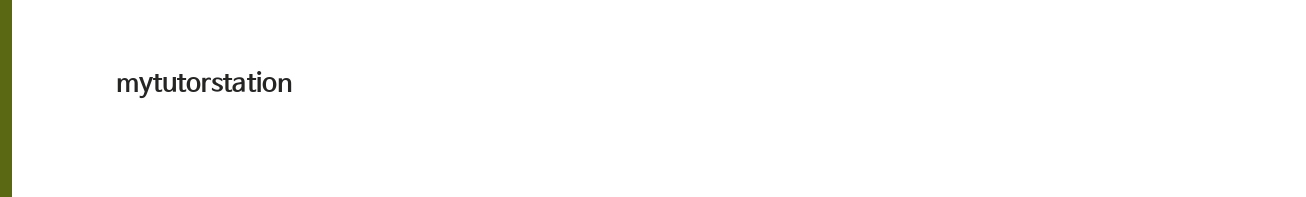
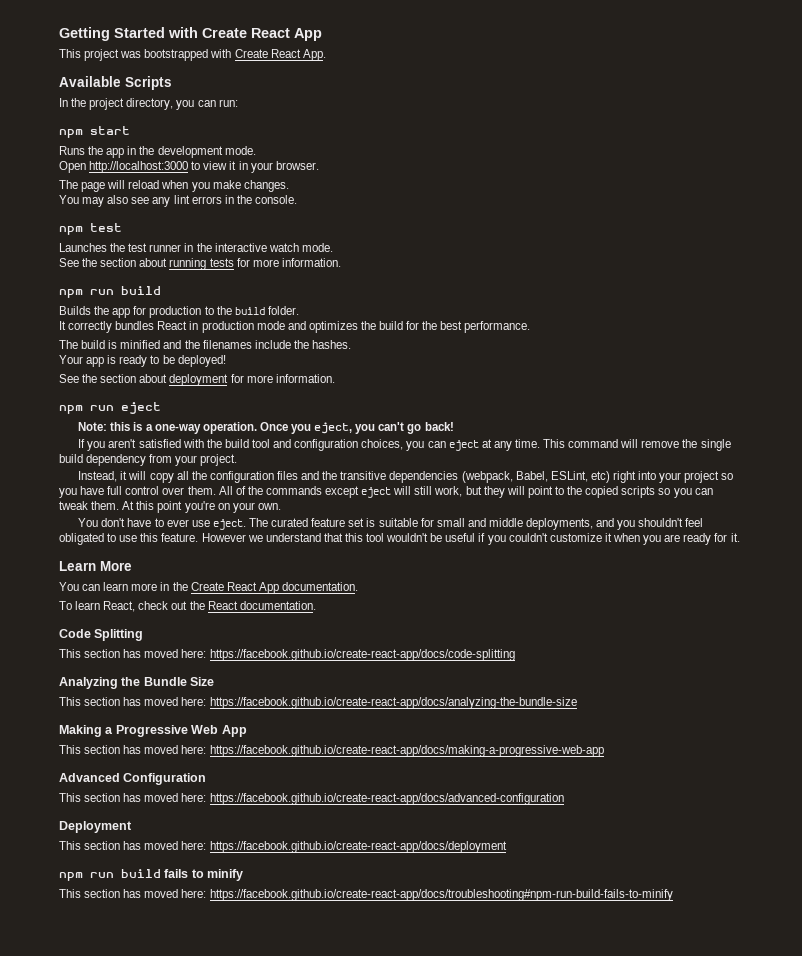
- mytutorstation
+ Getting Started with Create React App
+ This project was bootstrapped with Create React App.
+ Available Scripts
+ In the project directory, you can run:
+ npm start
+ Runs the app in the development mode.
+ Open http://localhost:3000 to view it in your browser.
+ The page will reload when you make changes.
+ You may also see any lint errors in the console.
+ npm test
+ Launches the test runner in the interactive watch mode.
+ See the section about running tests for more information.
+ npm run build
+ Builds the app for production to the build folder.
+ It correctly bundles React in production mode and optimizes the build for the best performance.
+ The build is minified and the filenames include the hashes.
+ Your app is ready to be deployed!
+ See the section about deployment for more information.
+ npm run eject
+ Note: this is a one-way operation. Once you eject, you can't go back!
+ If you aren't satisfied with the build tool and configuration choices, you can eject at any time. This command will remove the single build dependency from your project.
+ Instead, it will copy all the configuration files and the transitive dependencies (webpack, Babel, ESLint, etc) right into your project so you have full control over them. All of the commands except eject will still work, but they will point to the copied scripts so you can tweak them. At this point you're on your own.
+ You don't have to ever use eject. The curated feature set is suitable for small and middle deployments, and you shouldn't feel obligated to use this feature. However we understand that this tool wouldn't be useful if you couldn't customize it when you are ready for it.
+ Learn More
+ You can learn more in the Create React App documentation.
+ To learn React, check out the React documentation.
+ Code Splitting
+ This section has moved here: https://facebook.github.io/create-react-app/docs/code-splitting
+ Analyzing the Bundle Size
+ This section has moved here: https://facebook.github.io/create-react-app/docs/analyzing-the-bundle-size
+ Making a Progressive Web App
+ This section has moved here: https://facebook.github.io/create-react-app/docs/making-a-progressive-web-app
+ Advanced Configuration
+ This section has moved here: https://facebook.github.io/create-react-app/docs/advanced-configuration
+ Deployment
+ This section has moved here: https://facebook.github.io/create-react-app/docs/deployment
+ npm run build fails to minify
+ This section has moved here: https://facebook.github.io/create-react-app/docs/troubleshooting#npm-run-build-fails-to-minify

